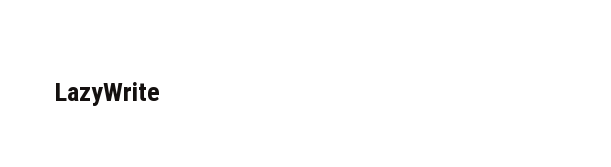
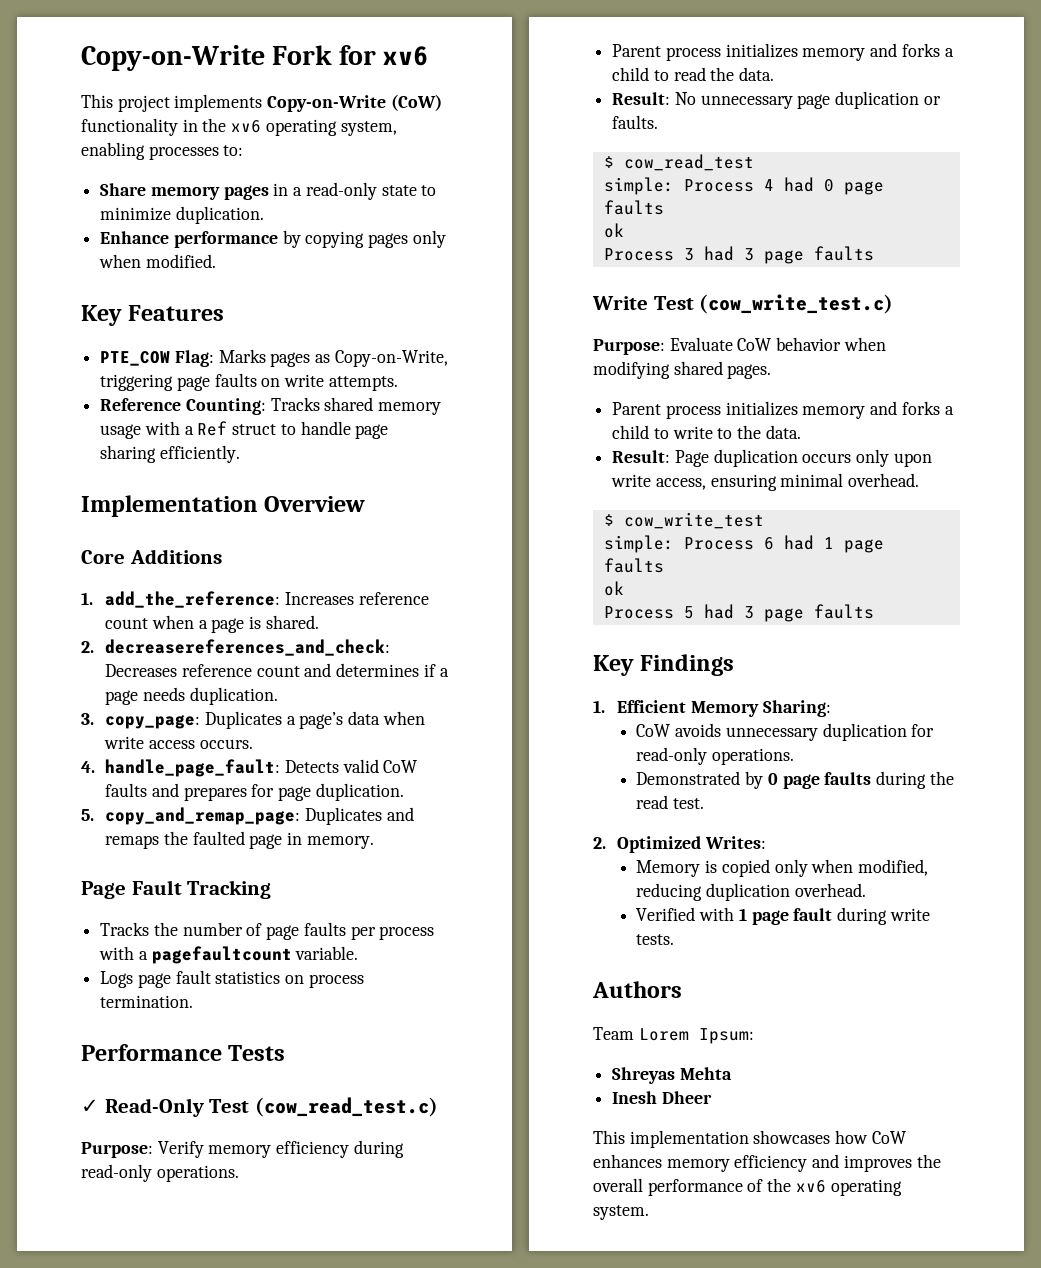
- LazyWrite
+ Copy-on-Write Fork for xv6
+ This project implements Copy-on-Write (CoW) functionality in the xv6 operating system, enabling processes to:
+ Share memory pages in a read-only state to minimize duplication.
+ Enhance performance by copying pages only when modified.
+ Key Features
+ PTE_COW Flag: Marks pages as Copy-on-Write, triggering page faults on write attempts.
+ Reference Counting: Tracks shared memory usage with a Ref struct to handle page sharing efficiently.
+ Implementation Overview
+ Core Additions
+ 1. add_the_reference: Increases reference count when a page is shared.
+ 2. decreasereferences_and_check: Decreases reference count and determines if a page needs duplication.
+ 3. copy_page: Duplicates a page’s data when write access occurs.
+ 4. handle_page_fault: Detects valid CoW faults and prepares for page duplication.
+ 5. copy_and_remap_page: Duplicates and remaps the faulted page in memory.
+ Page Fault Tracking
+ Tracks the number of page faults per process with a pagefaultcount variable.
+ Logs page fault statistics on process termination.
+ Performance Tests
+ ✓ Read-Only Test (cow_read_test.c)
+ Purpose: Verify memory efficiency during read-only operations.
+ Parent process initializes memory and forks a child to read the data.
+ Result: No unnecessary page duplication or faults.
+ $ cow_read_test
+ simple: Process 4 had 0 page faults
+ ok
+ Process 3 had 3 page faults
+ Write Test (cow_write_test.c)
+ Purpose: Evaluate CoW behavior when modifying shared pages.
+ Parent process initializes memory and forks a child to write to the data.
+ Result: Page duplication occurs only upon write access, ensuring minimal overhead.
+ $ cow_write_test
+ simple: Process 6 had 1 page faults
+ ok
+ Process 5 had 3 page faults
+ Key Findings
+ 1. Efficient Memory Sharing:
+ CoW avoids unnecessary duplication for read-only operations.
+ Demonstrated by 0 page faults during the read test.
+ 2. Optimized Writes:
+ Memory is copied only when modified, reducing duplication overhead.
+ Verified with 1 page fault during write tests.
+ Authors
+ Team Lorem Ipsum:
+ Shreyas Mehta
+ Inesh Dheer
+ This implementation showcases how CoW enhances memory efficiency and improves the overall performance of the xv6 operating system.

